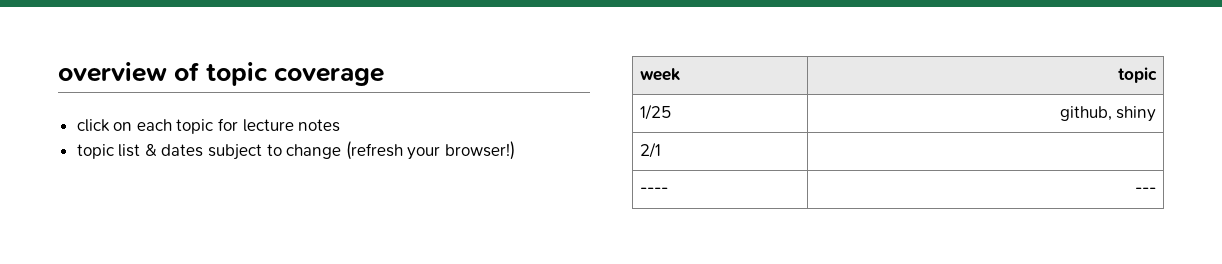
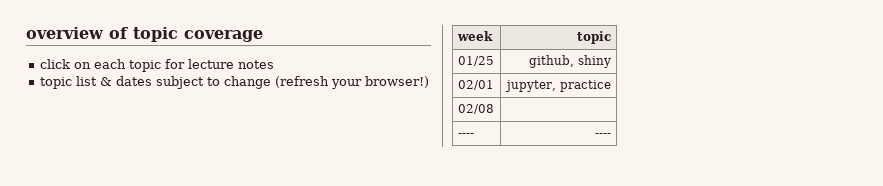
- 1/25 | github, shiny
+ 01/25 | github, shiny
- 2/1 |
+ 02/01 | jupyter, practice
+ 02/08 |
- ---- | ---
+ ---- | ----

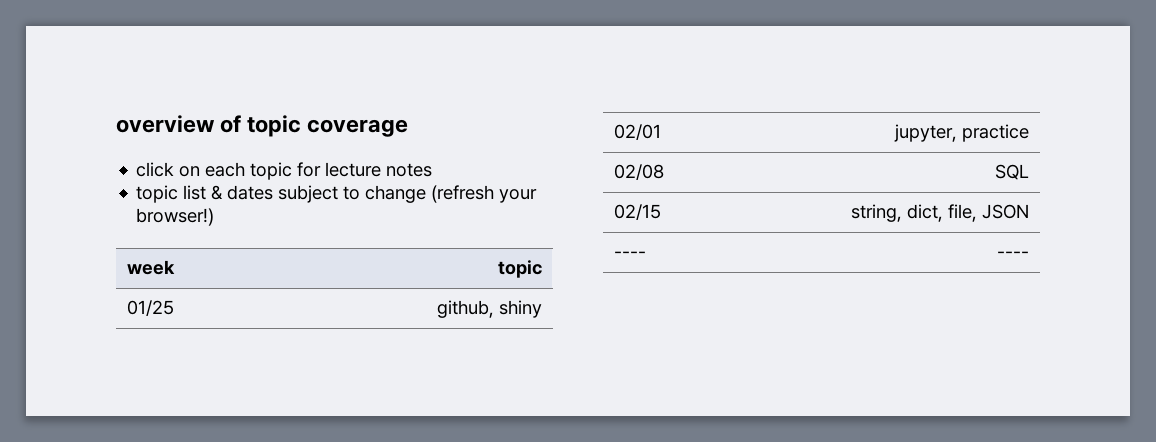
- 02/08 |
+ 02/08 | SQL
+ 02/15 | string, dict, file, JSON

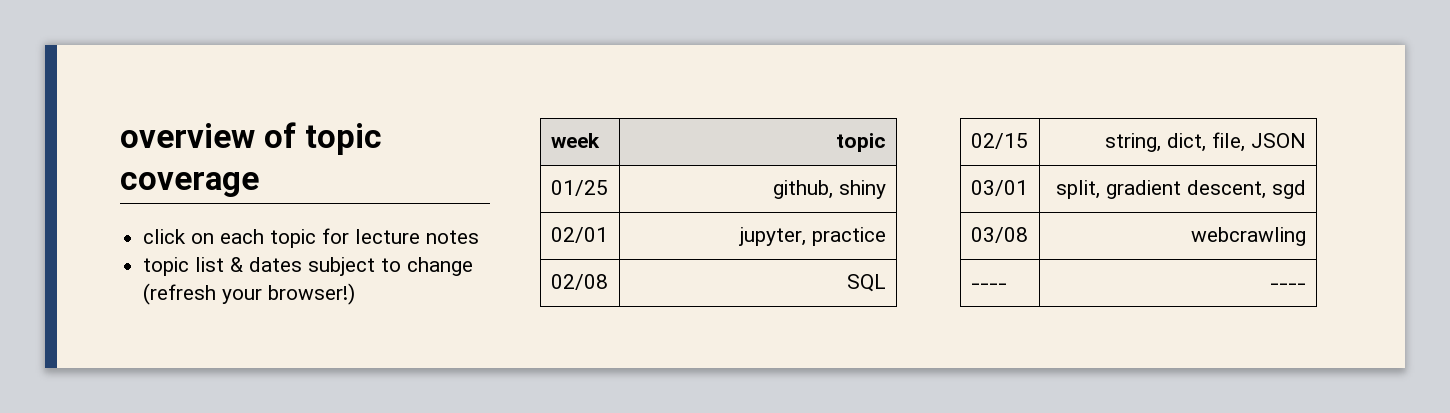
+ 03/01 | split, gradient descent, sgd
+ 03/08 | webcrawling

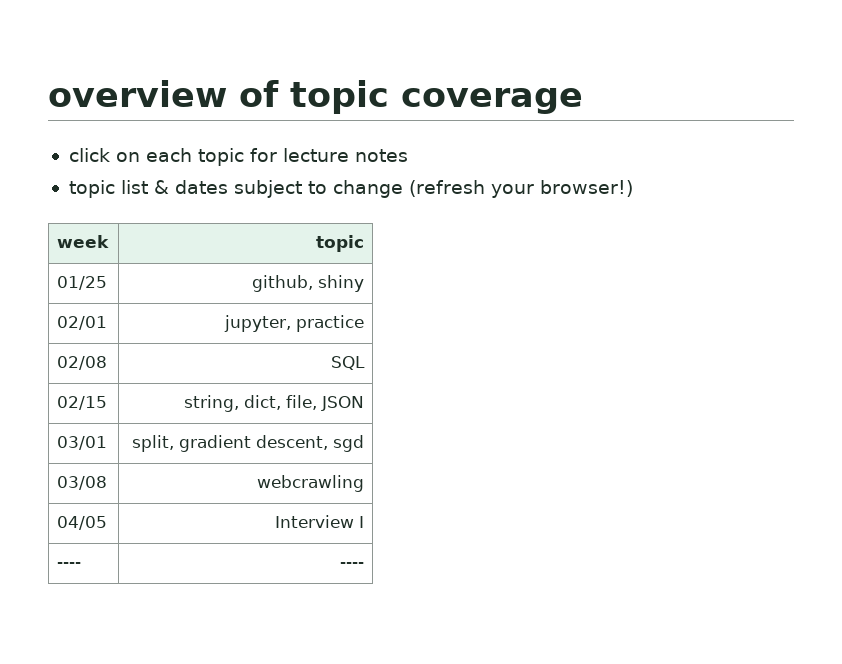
+ 04/05 | Interview I

